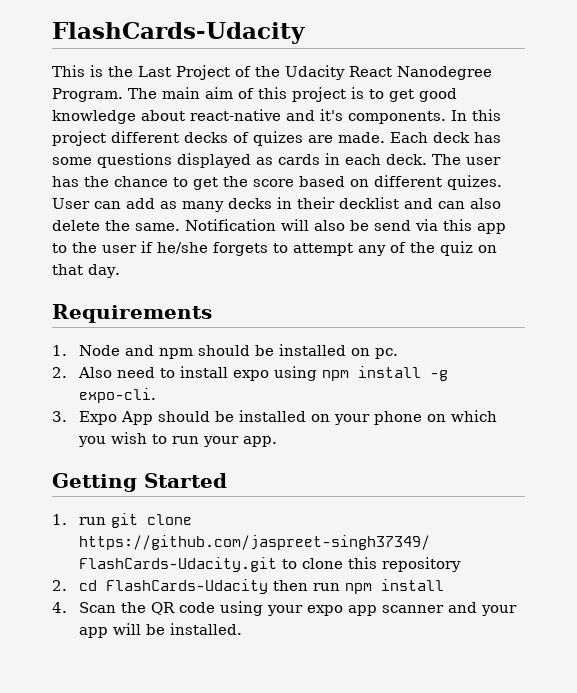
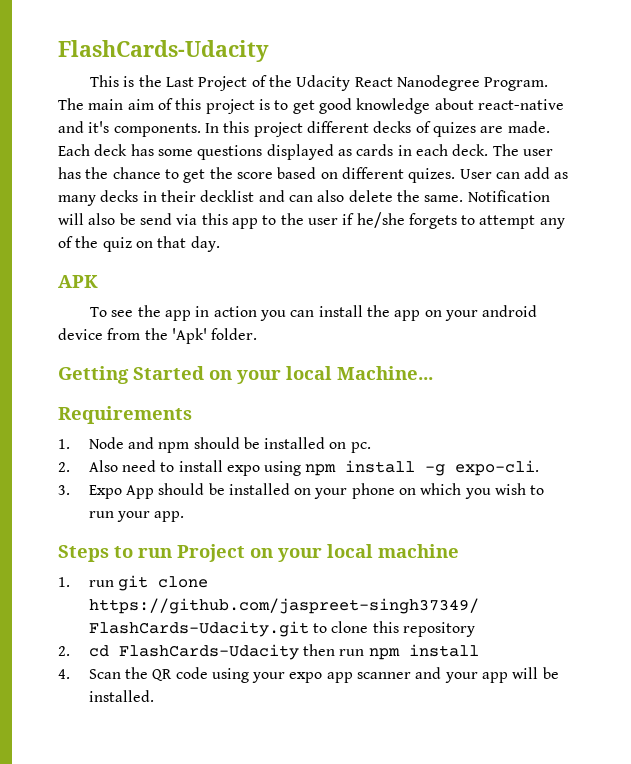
+ APK
+ To see the app in action you can install the app on your android device from the 'Apk' folder.
+ Getting Started on your local Machine...
- Getting Started
+ Steps to run Project on your local machine

